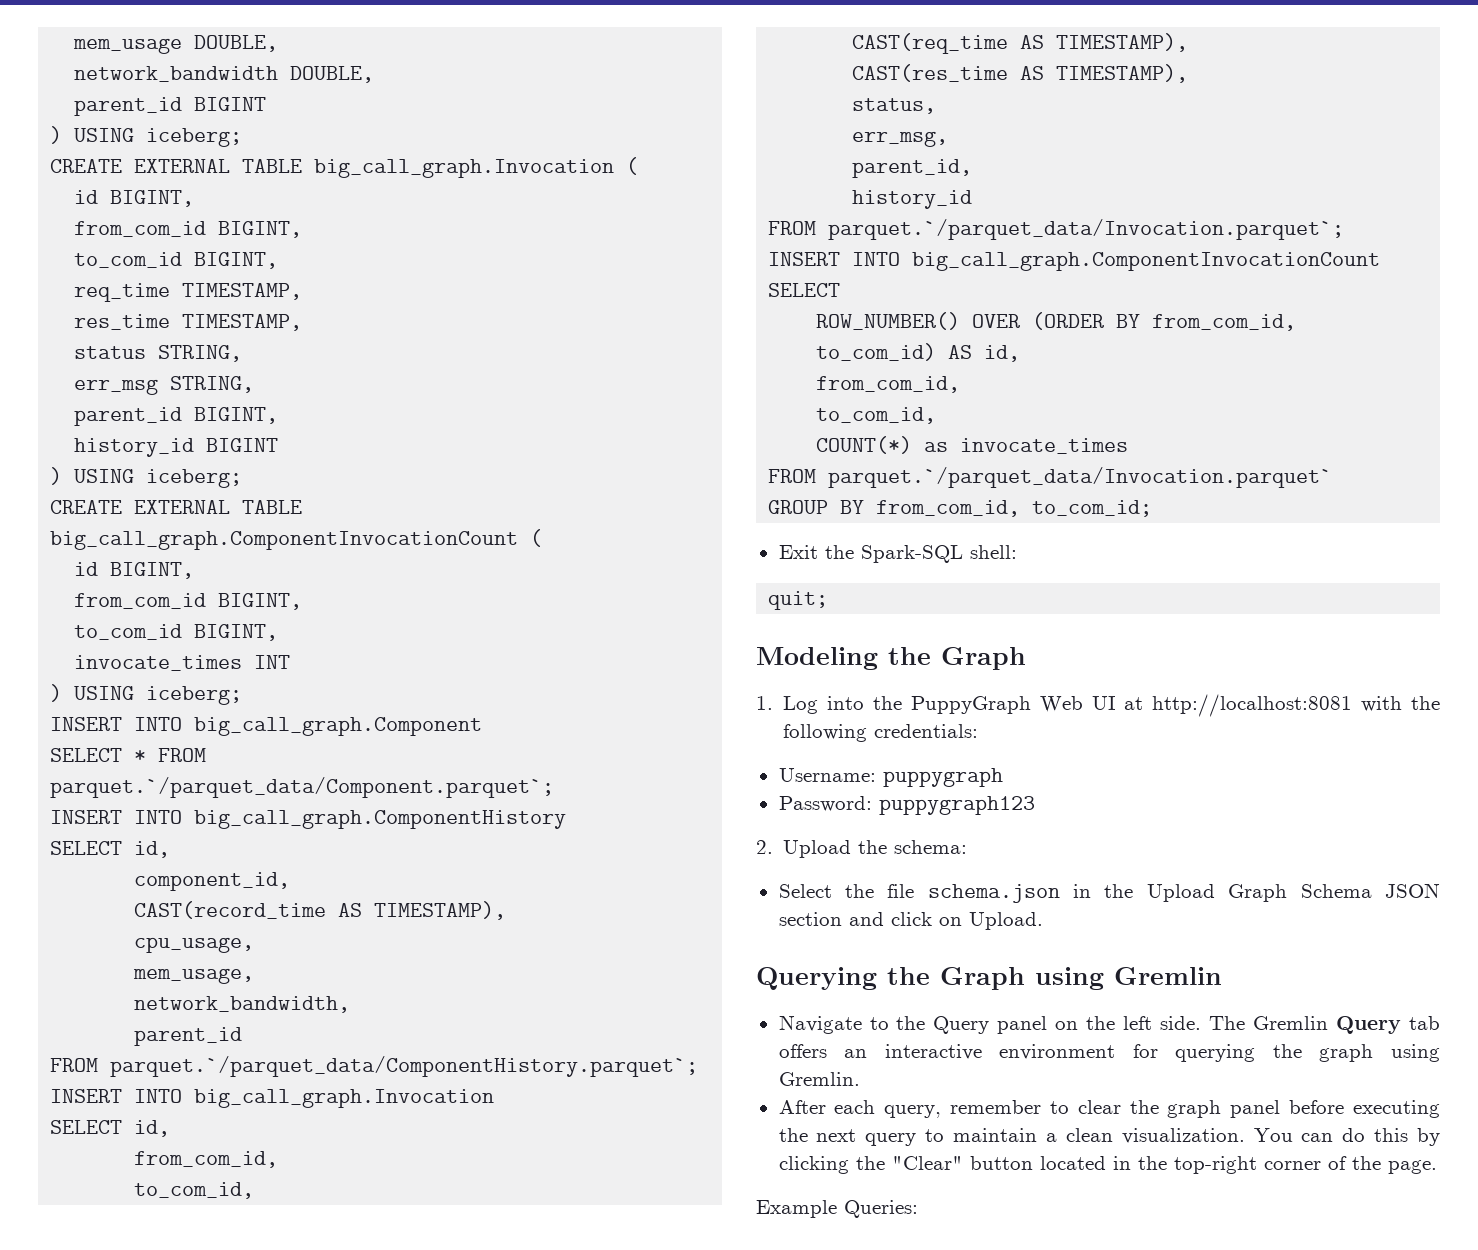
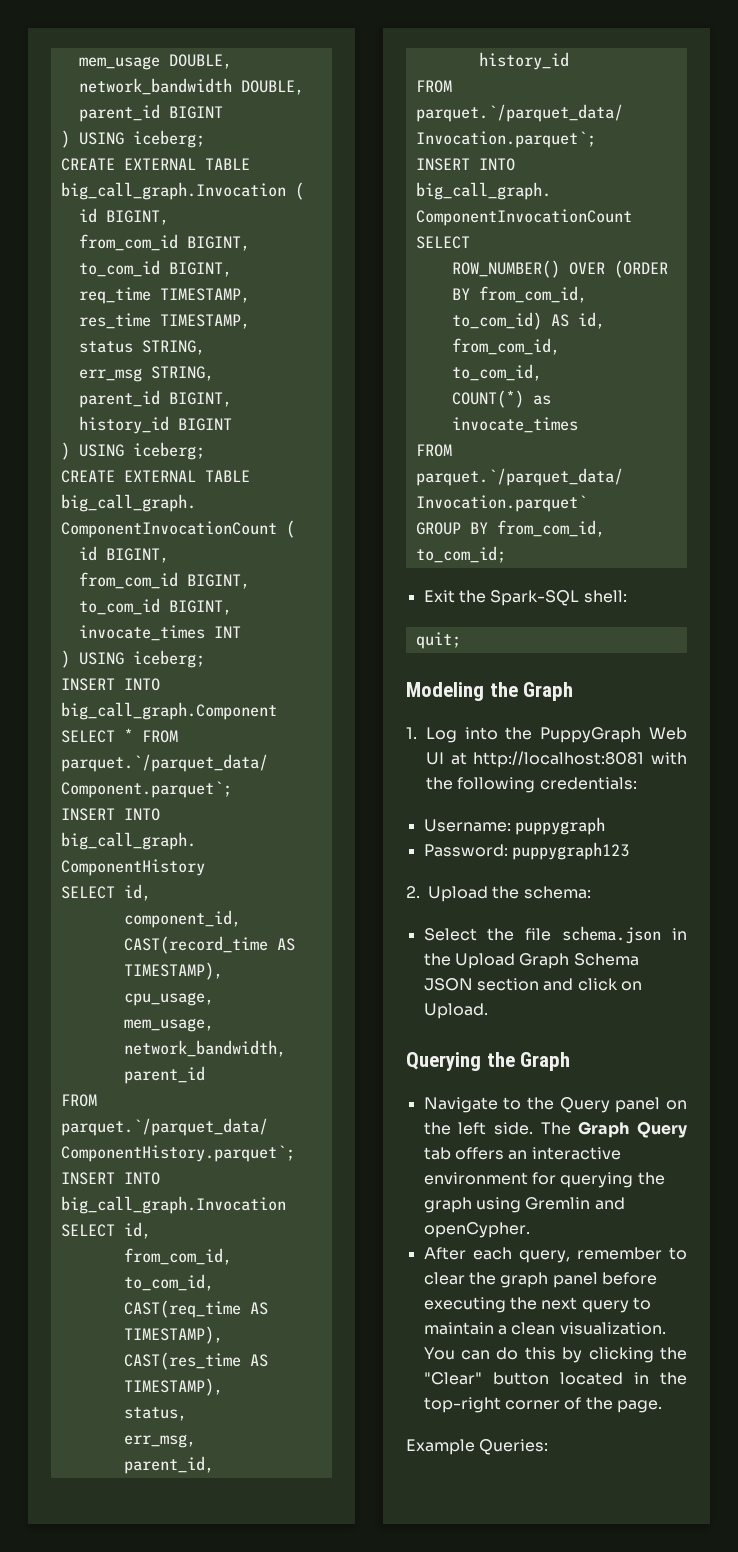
- Querying the Graph using Gremlin
+ Querying the Graph
- The Gremlin Query tab offers an interactive environment for querying the graph using Gremlin.
+ The Graph Query tab offers an interactive environment for querying the graph using Gremlin and openCypher.

